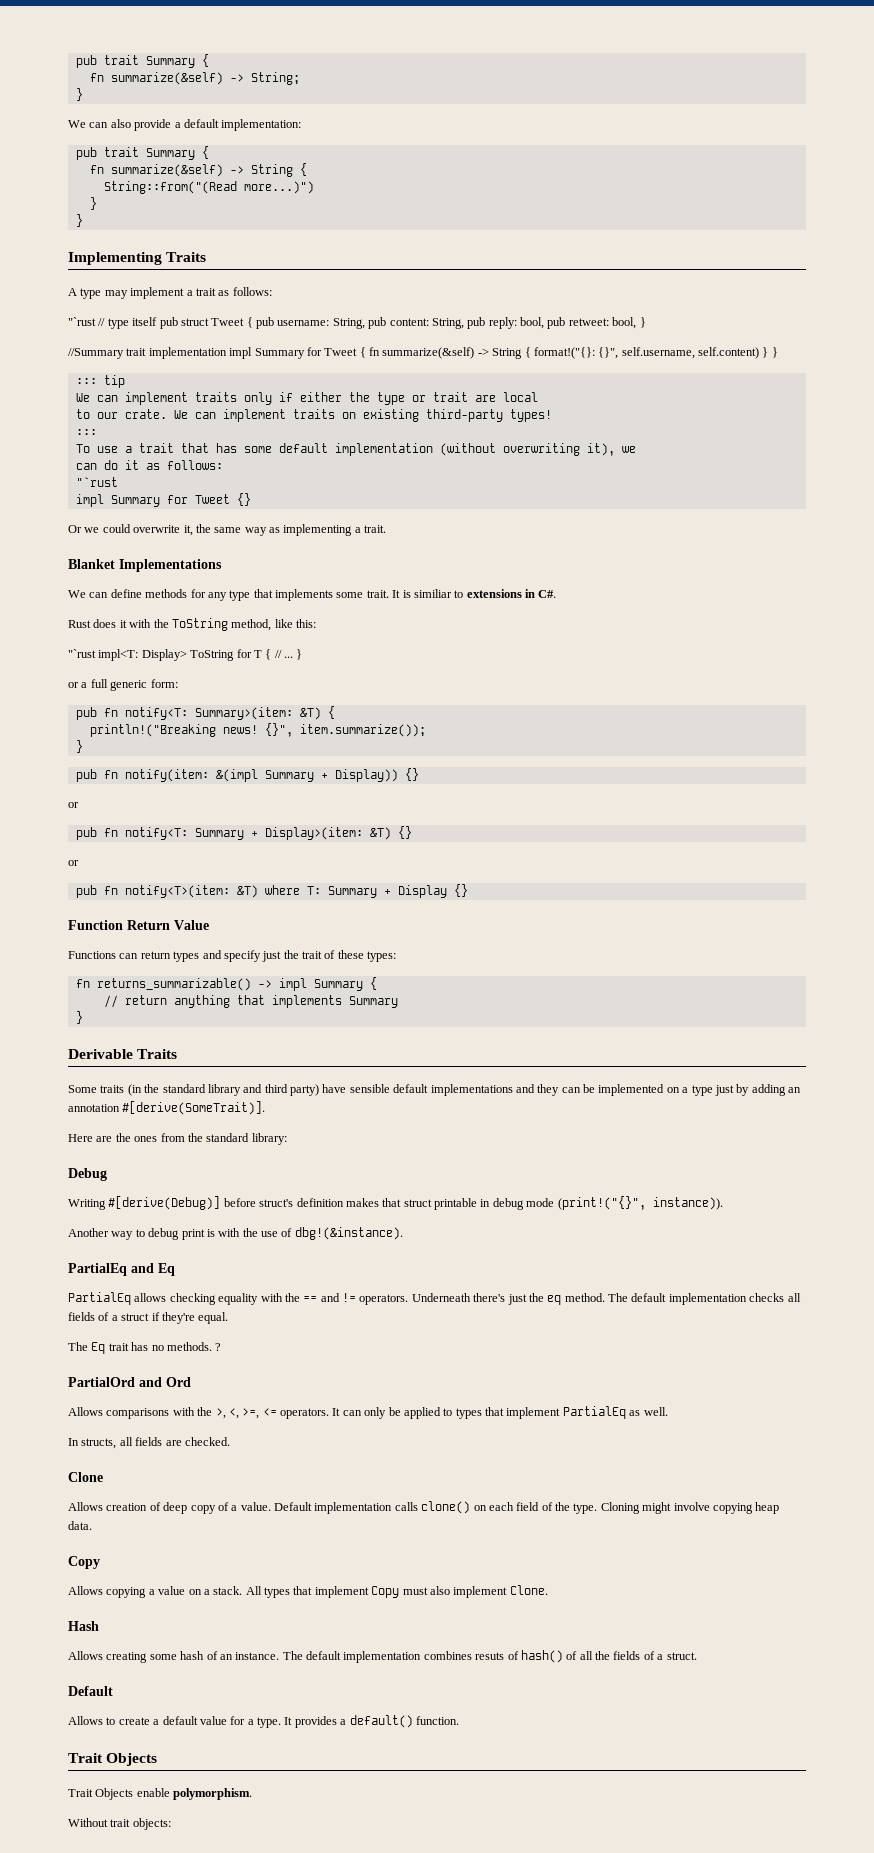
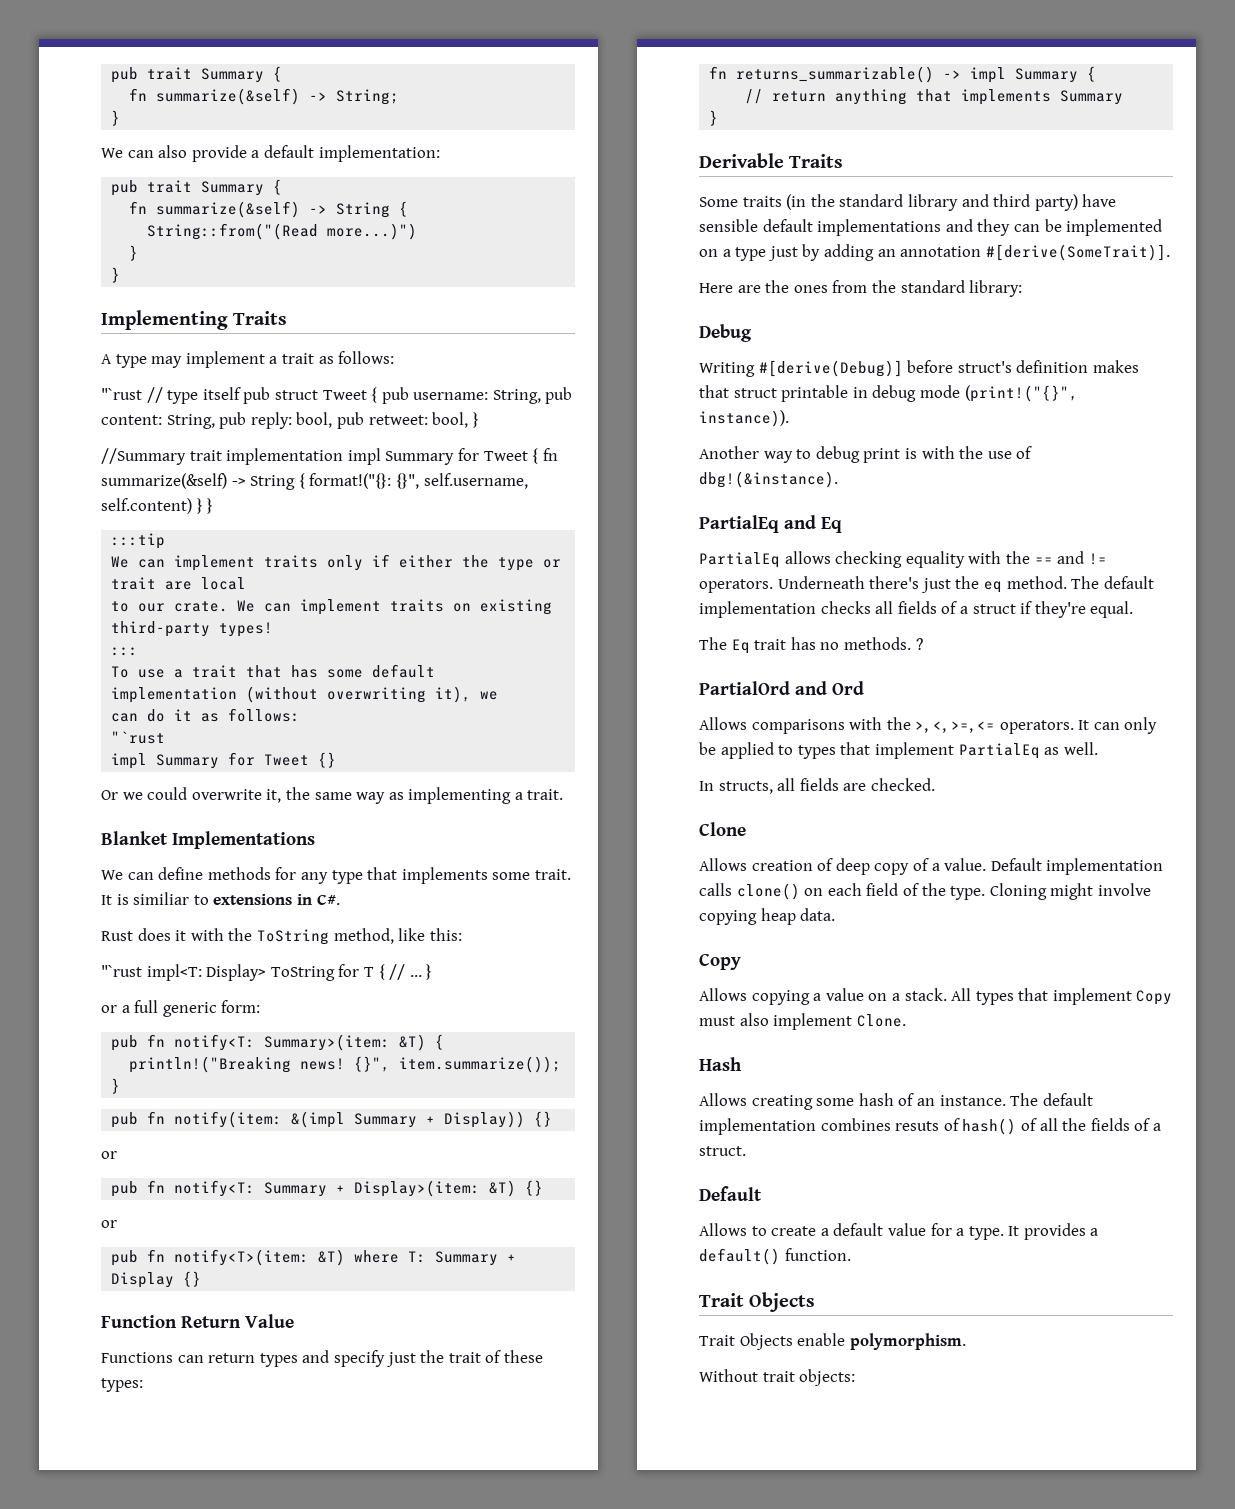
- ::: tip
+ :::tip

